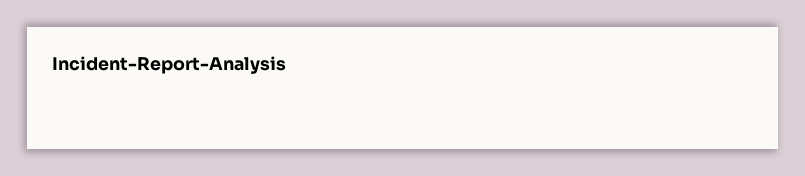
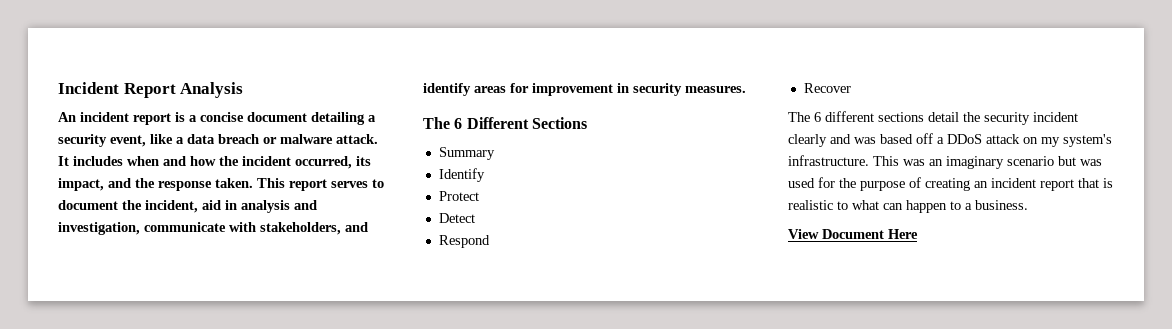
- Incident-Report-Analysis
+ Incident Report Analysis
+ An incident report is a concise document detailing a security event, like a data breach or malware attack. It includes when and how the incident occurred, its impact, and the response taken. This report serves to document the incident, aid in analysis and investigation, communicate with stakeholders, and identify areas for improvement in security measures.
+ The 6 Different Sections
+ Summary
+ Identify
+ Protect
+ Detect
+ Respond
+ Recover
+ The 6 different sections detail the security incident clearly and was based off a DDoS attack on my system's infrastructure. This was an imaginary scenario but was used for the purpose of creating an incident report that is realistic to what can happen to a business.
+ View Document Here

